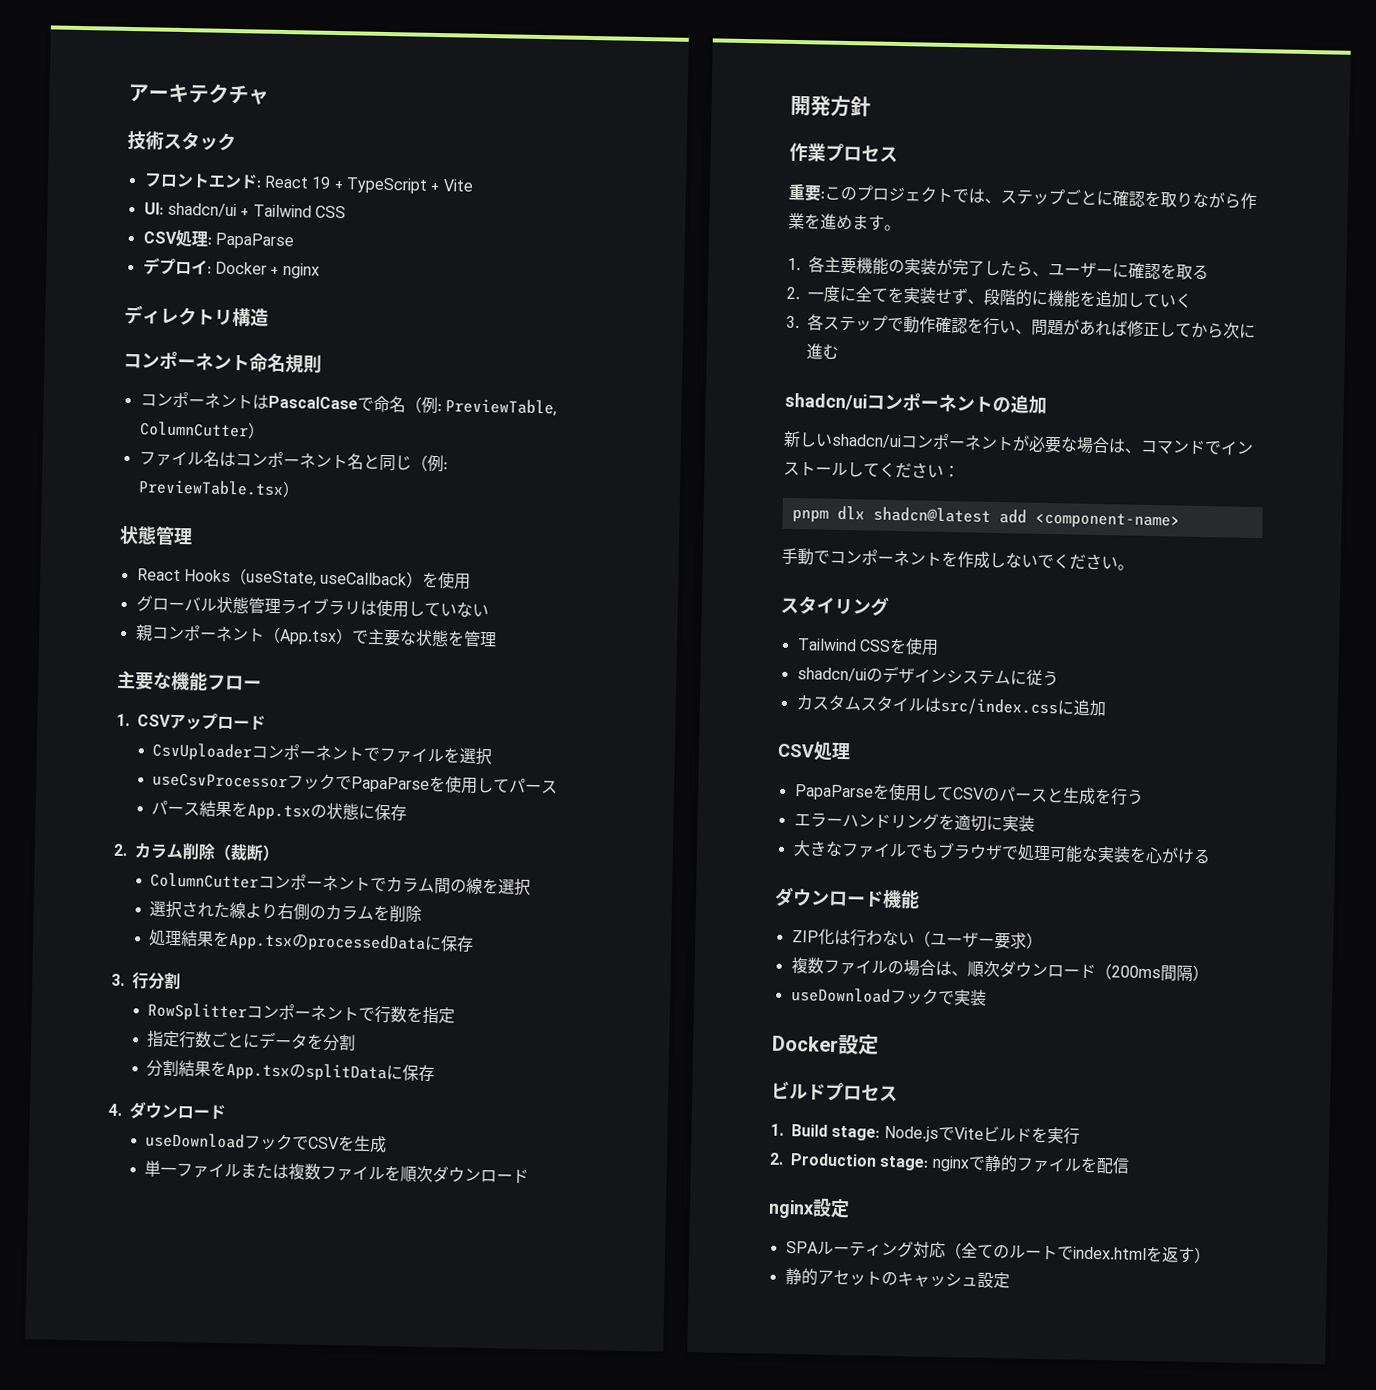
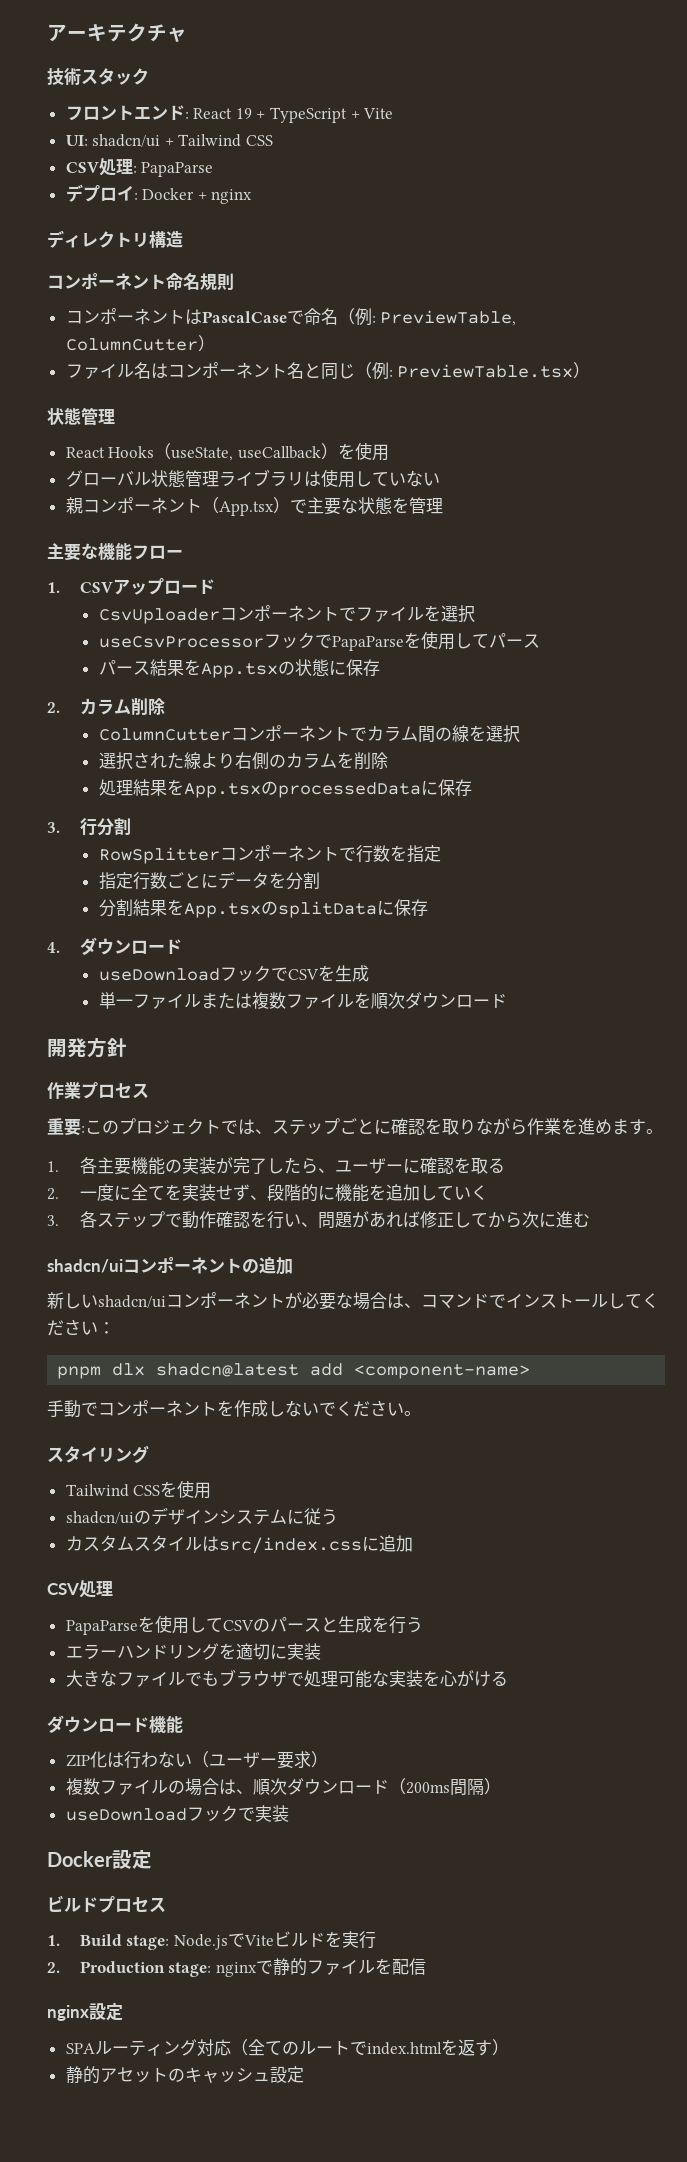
- 2.カラム削除（裁断）
+ 2.カラム削除

